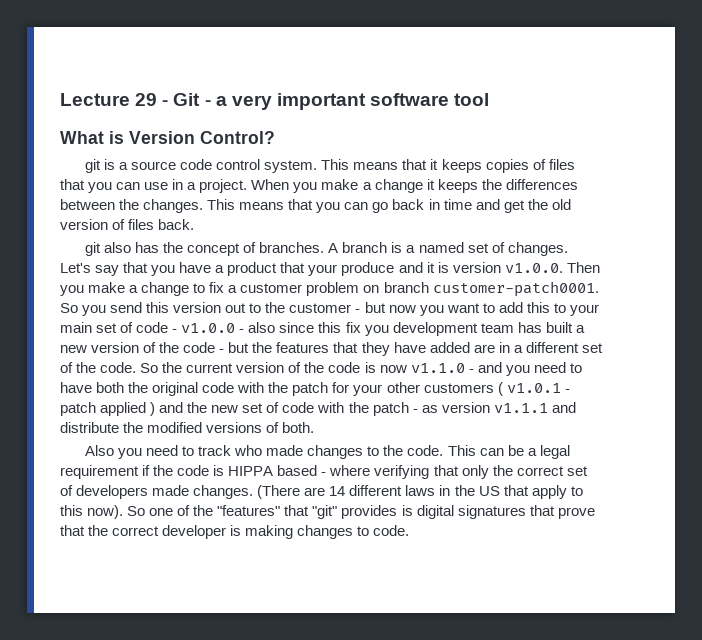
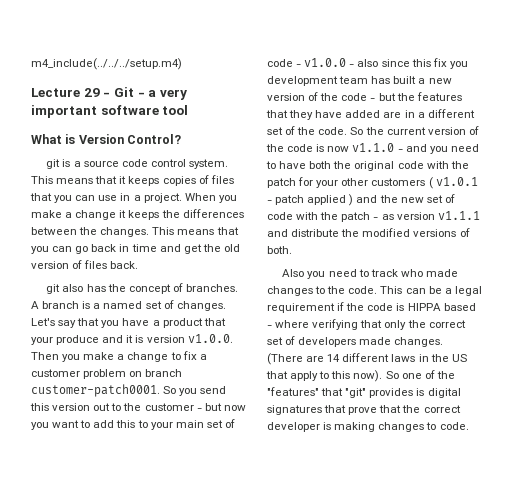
+ m4_include(../../../setup.m4)

